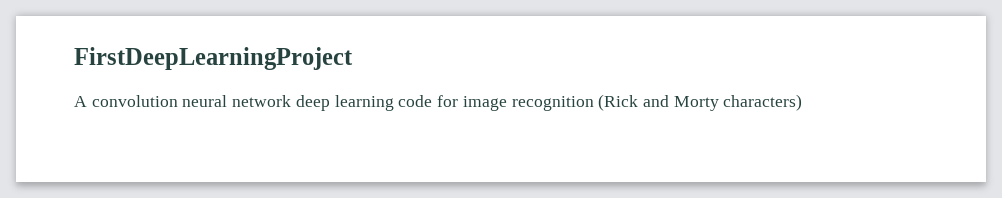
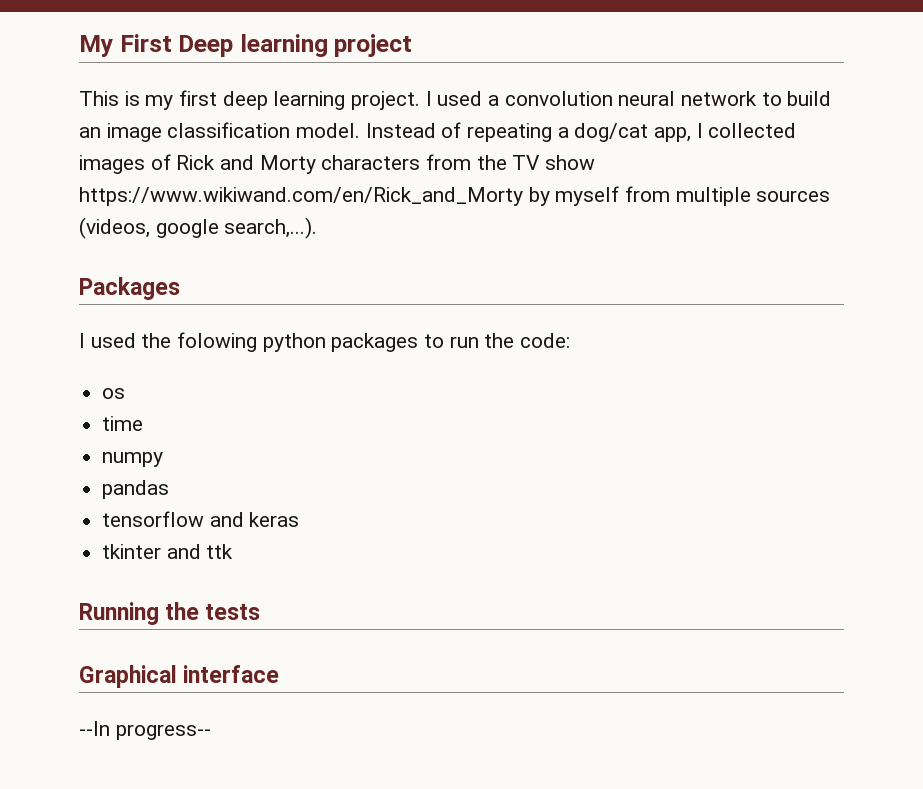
- FirstDeepLearningProject
- A convolution neural network deep learning code for image recognition (Rick and Morty characters)
+ My First Deep learning project
+ This is my first deep learning project. I used a convolution neural network to build an image classification model. Instead of repeating a dog/cat app, I collected images of Rick and Morty characters from the TV show https://www.wikiwand.com/en/Rick_and_Morty by myself from multiple sources (videos, google search,...).
+ Packages
+ I used the folowing python packages to run the code:
+ os
+ time
+ numpy
+ pandas
+ tensorflow and keras
+ tkinter and ttk
+ Running the tests
+ Graphical interface
+ --In progress--

